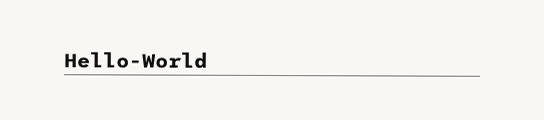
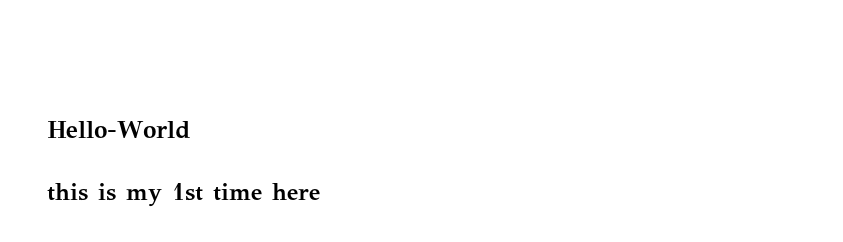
+ this is my 1st time here

